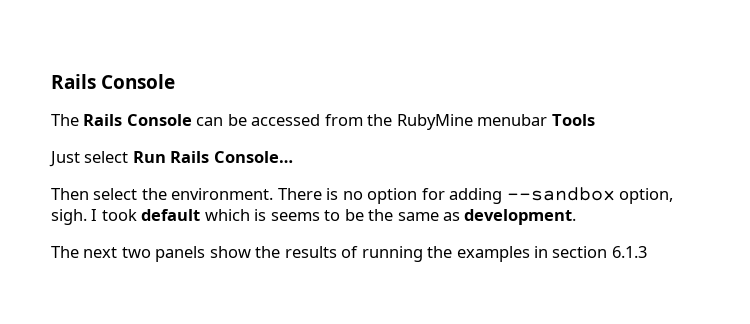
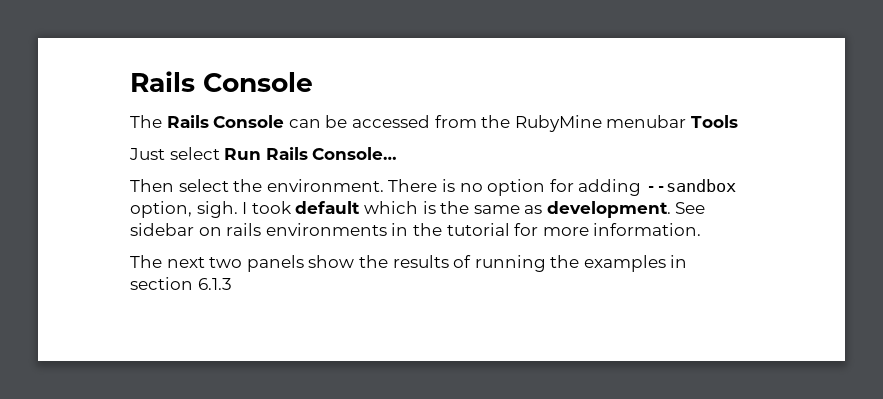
- I took default which is seems to be the same as development.
+ I took default which is the same as development. See sidebar on rails environments in the tutorial for more information.

